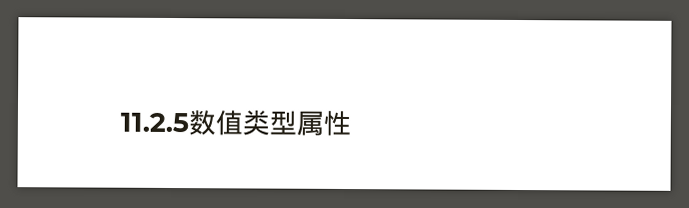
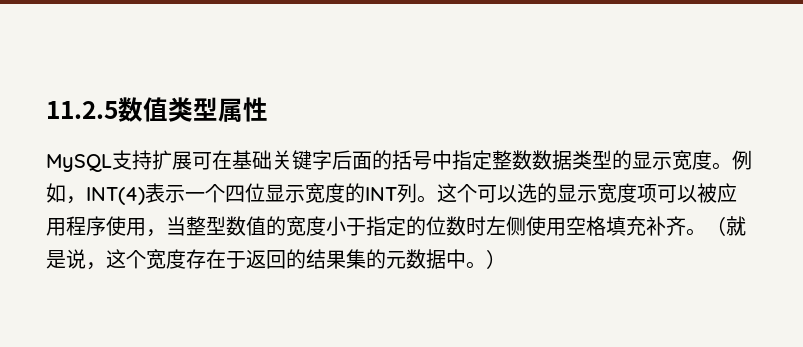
+ MySQL支持扩展可在基础关键字后面的括号中指定整数数据类型的显示宽度。例如，INT(4)表示一个四位显示宽度的INT列。这个可以选的显示宽度项可以被应用程序使用，当整型数值的宽度小于指定的位数时左侧使用空格填充补齐。（就是说，这个宽度存在于返回的结果集的元数据中。）

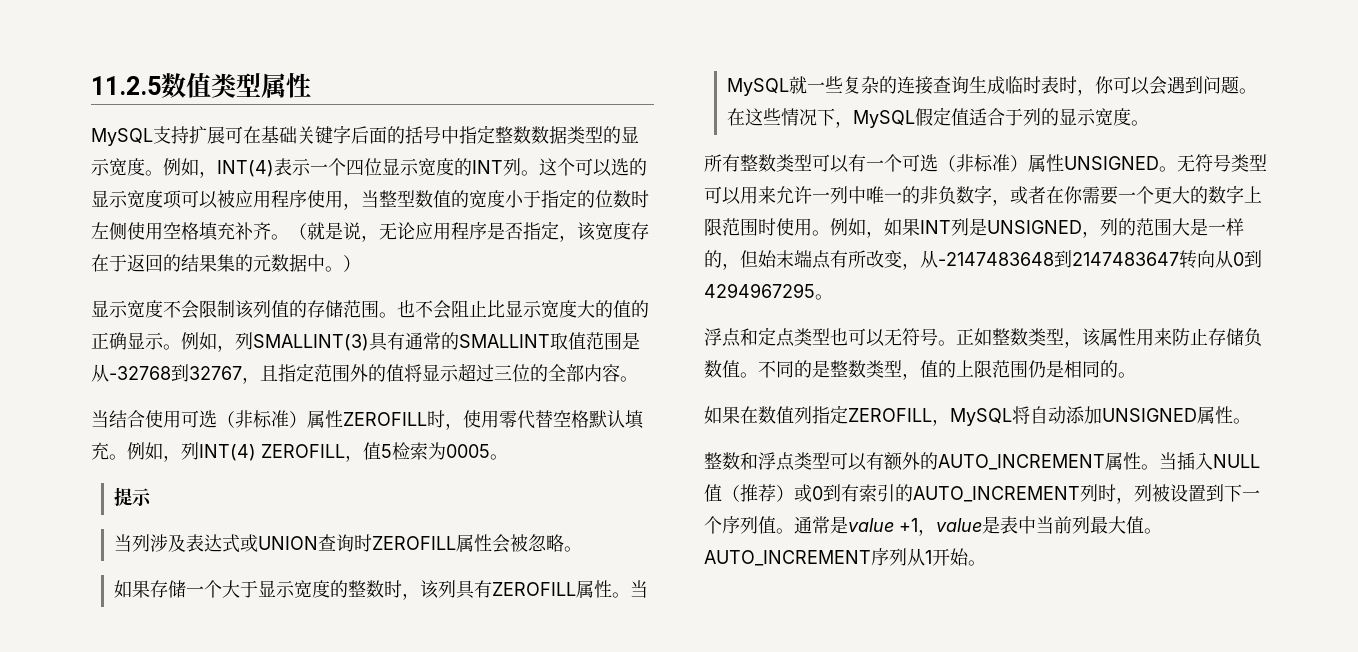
- （就是说，这个宽度存在于返回的结果集的元数据中。）
+ （就是说，无论应用程序是否指定，该宽度存在于返回的结果集的元数据中。）
+ 显示宽度不会限制该列值的存储范围。也不会阻止比显示宽度大的值的正确显示。例如，列SMALLINT(3)具有通常的SMALLINT取值范围是从-32768到32767，且指定范围外的值将显示超过三位的全部内容。
+ 当结合使用可选（非标准）属性ZEROFILL时，使用零代替空格默认填充。例如，列INT(4) ZEROFILL，值5检索为0005。
+ 提示
+ 当列涉及表达式或UNION查询时ZEROFILL属性会被忽略。
+ 如果存储一个大于显示宽度的整数时，该列具有ZEROFILL属性。当MySQL就一些复杂的连接查询生成临时表时，你可以会遇到问题。在这些情况下，MySQL假定值适合于列的显示宽度。
+ 所有整数类型可以有一个可选（非标准）属性UNSIGNED。无符号类型可以用来允许一列中唯一的非负数字，或者在你需要一个更大的数字上限范围时使用。例如，如果INT列是UNSIGNED，列的范围大是一样的，但始末端点有所改变，从-2147483648到2147483647转向从0到4294967295。
+ 浮点和定点类型也可以无符号。正如整数类型，该属性用来防止存储负数值。不同的是整数类型，值的上限范围仍是相同的。
+ 如果在数值列指定ZEROFILL，MySQL将自动添加UNSIGNED属性。
+ 整数和浮点类型可以有额外的AUTO_INCREMENT属性。当插入NULL值（推荐）或0到有索引的AUTO_INCREMENT列时，列被设置到下一个序列值。通常是value +1，value是表中当前列最大值。AUTO_INCREMENT序列从1开始。

